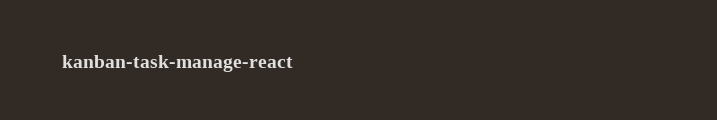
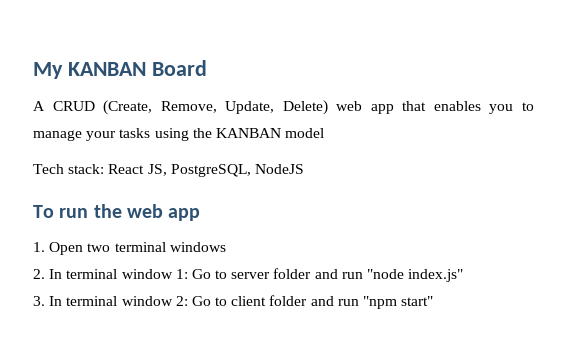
- kanban-task-manage-react
+ My KANBAN Board
+ A CRUD (Create, Remove, Update, Delete) web app that enables you to manage your tasks using the KANBAN model
+ Tech stack: React JS, PostgreSQL, NodeJS
+ To run the web app
+ 1. Open two terminal windows
+ 2. In terminal window 1: Go to server folder and run "node index.js"
+ 3. In terminal window 2: Go to client folder and run "npm start"

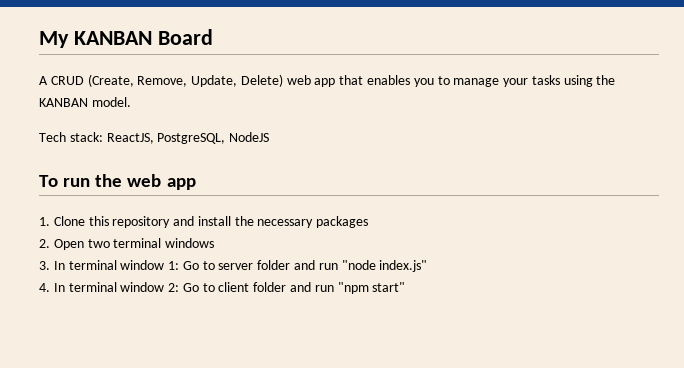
- A CRUD (Create, Remove, Update, Delete) web app that enables you to manage your tasks using the KANBAN model
+ A CRUD (Create, Remove, Update, Delete) web app that enables you to manage your tasks using the KANBAN model.
- Tech stack: React JS, PostgreSQL, NodeJS
+ Tech stack: ReactJS, PostgreSQL, NodeJS
- 1. Open two terminal windows
+ 1. Clone this repository and install the necessary packages
+ 2. Open two terminal windows
- 2. In terminal window 1: Go to server folder and run "node index.js"
+ 3. In terminal window 1: Go to server folder and run "node index.js"
- 3. In terminal window 2: Go to client folder and run "npm start"
+ 4. In terminal window 2: Go to client folder and run "npm start"

